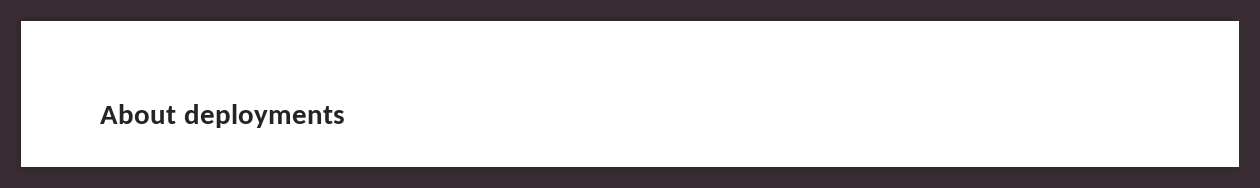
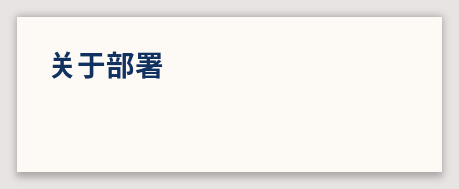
- About deployments
+ 关于部署

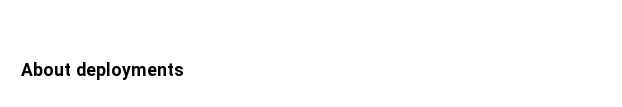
- 关于部署
+ About deployments

